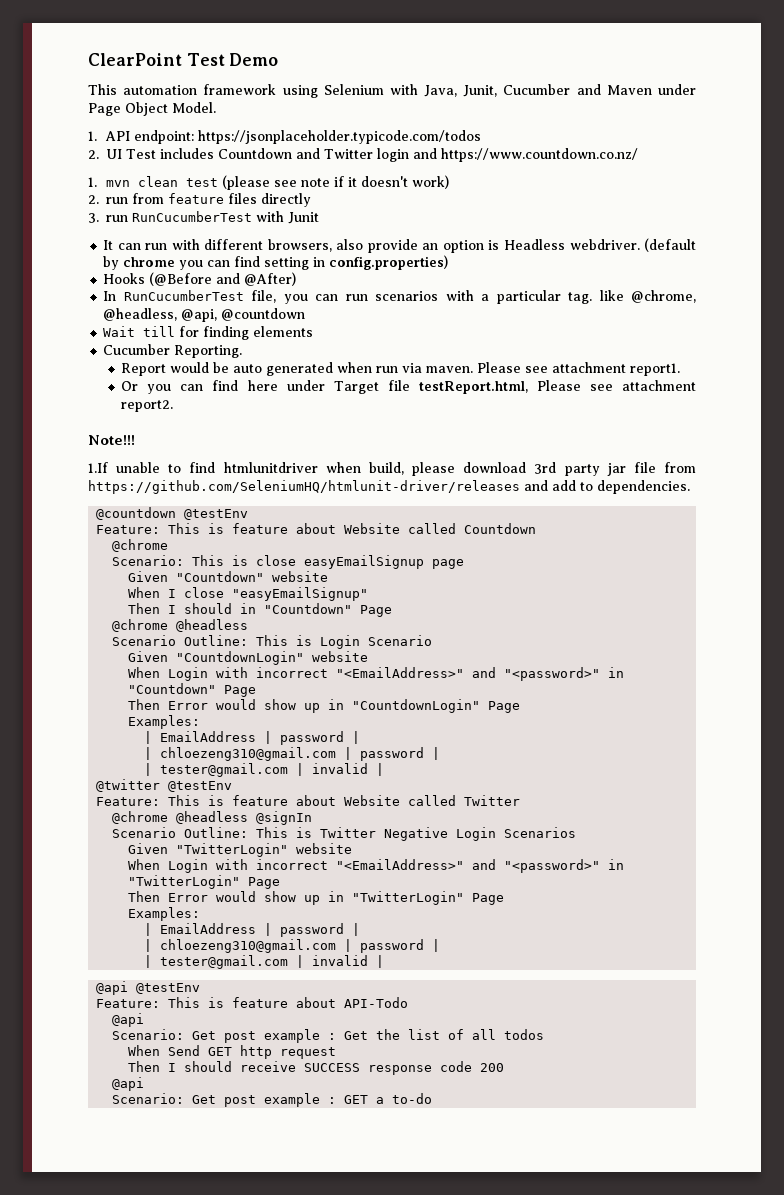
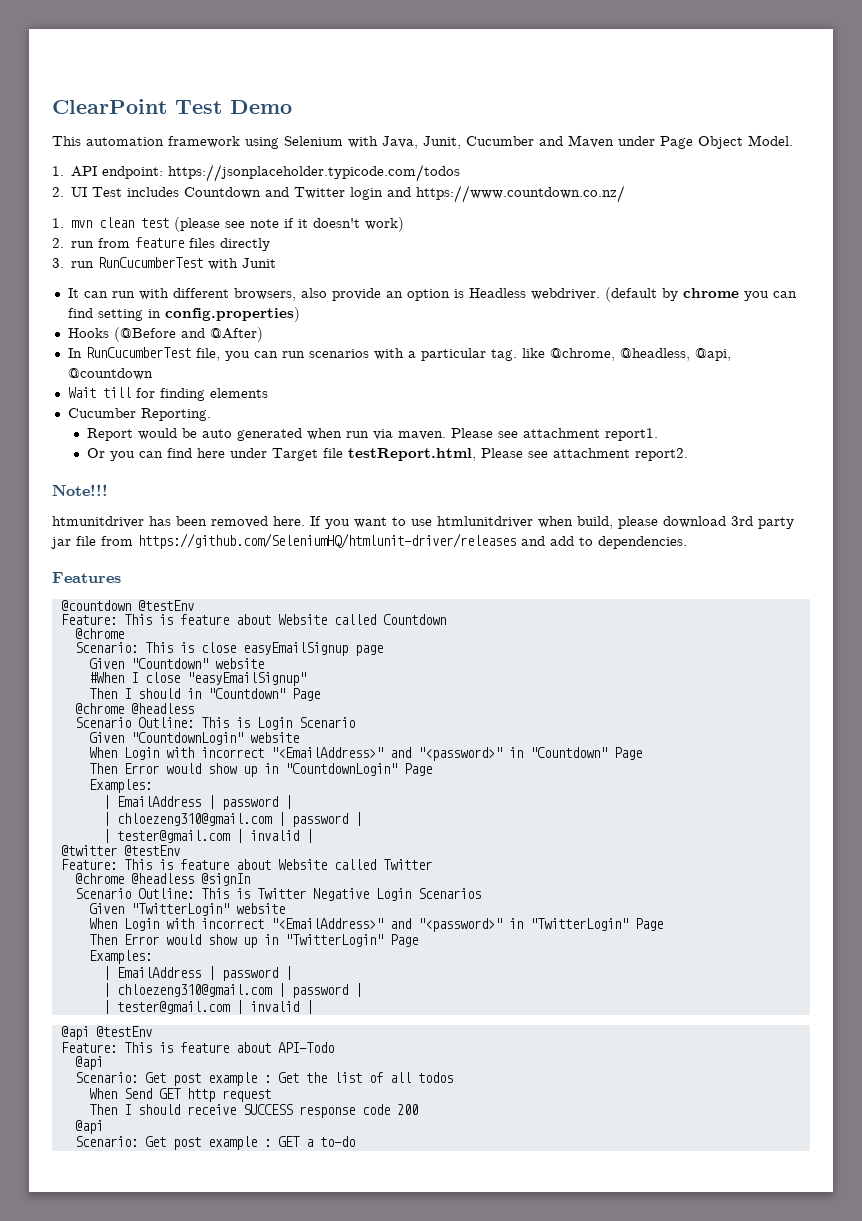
- 1.If unable to find htmlunitdriver when build, please download 3rd party jar file from https://github.com/SeleniumHQ/htmlunit-driver/releases and add to dependencies.
+ htmunitdriver has been removed here. If you want to use htmlunitdriver when build, please download 3rd party jar file from https://github.com/SeleniumHQ/htmlunit-driver/releases and add to dependencies.
+ Features
- When I close "easyEmailSignup"
+ #When I close "easyEmailSignup"

